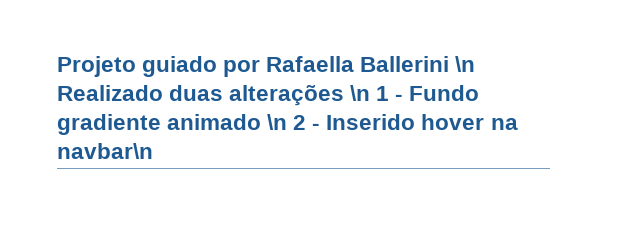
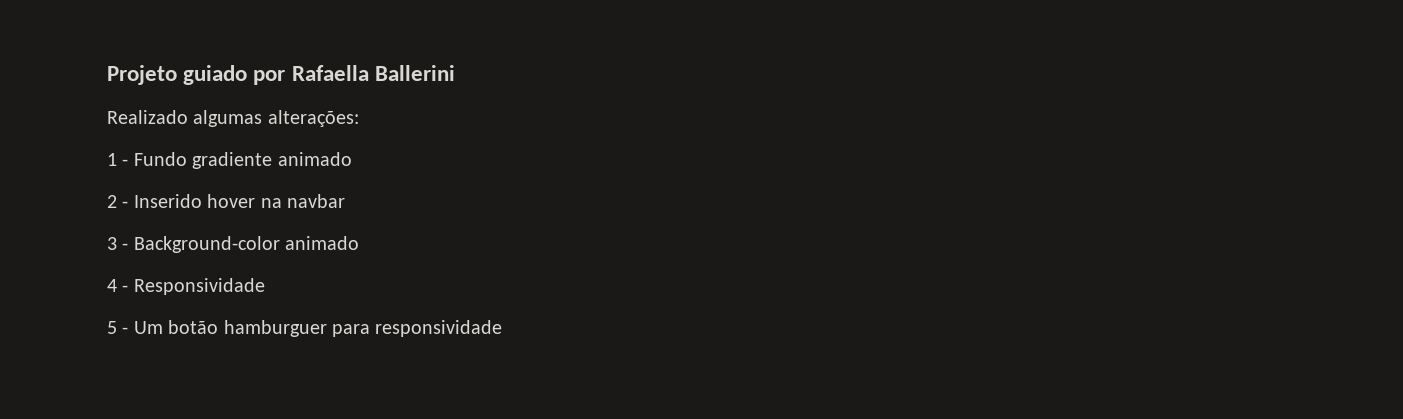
- Projeto guiado por Rafaella Ballerini \n Realizado duas alterações \n 1 - Fundo gradiente animado \n 2 - Inserido hover na navbar\n
+ Projeto guiado por Rafaella Ballerini
+ Realizado algumas alterações:
+ 1 - Fundo gradiente animado
+ 2 - Inserido hover na navbar
+ 3 - Background-color animado
+ 4 - Responsividade
+ 5 - Um botão hamburguer para responsividade

